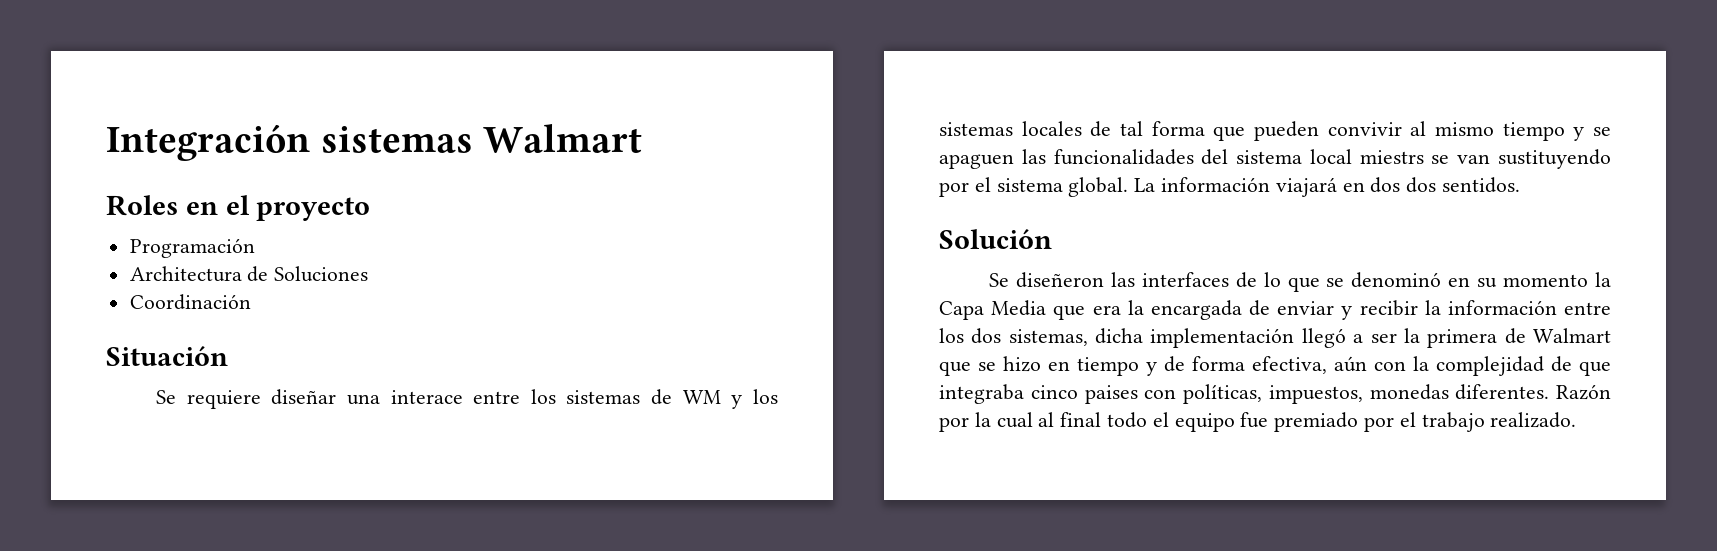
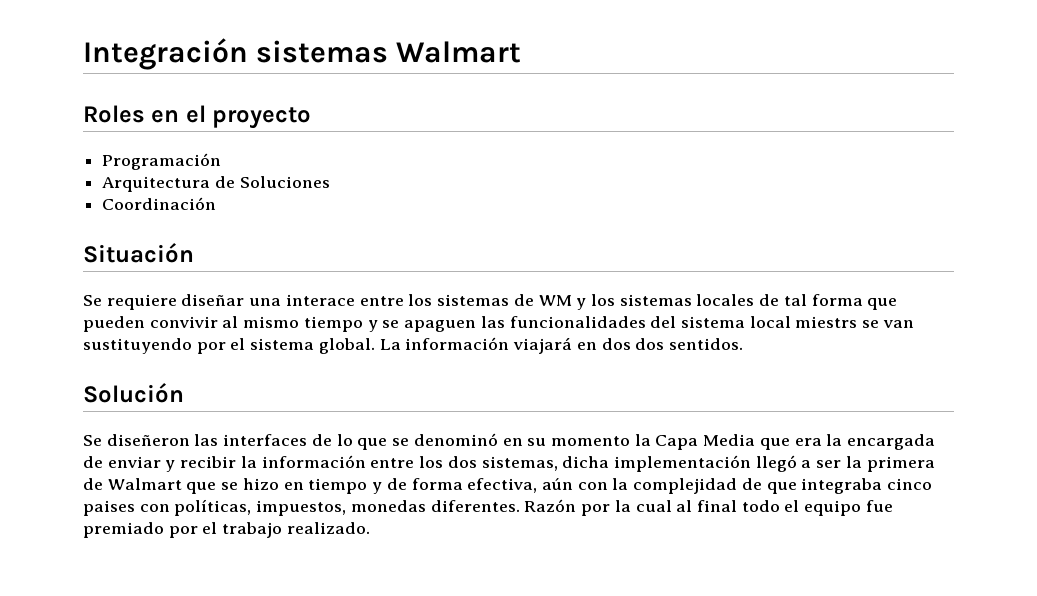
- Architectura de Soluciones
+ Arquitectura de Soluciones

